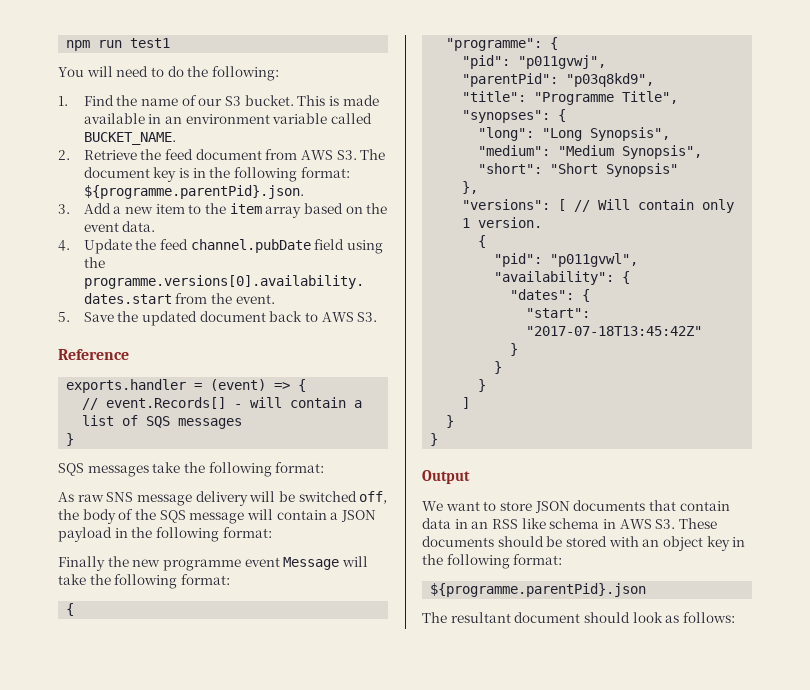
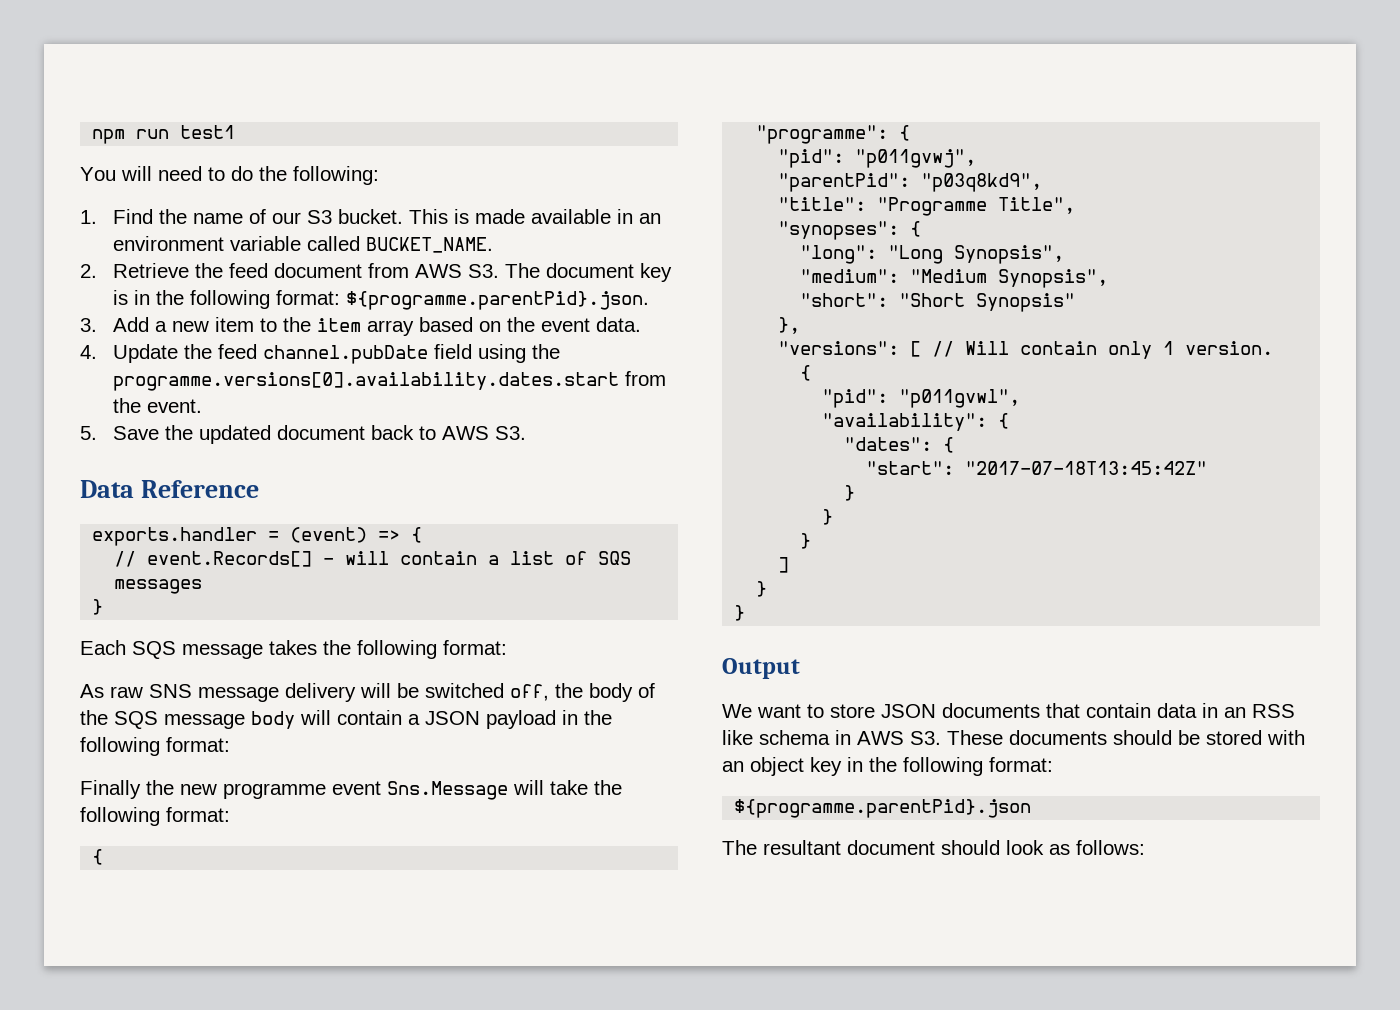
- Reference
+ Data Reference
- SQS messages take the following format:
+ Each SQS message takes the following format:
- As raw SNS message delivery will be switched off, the body of the SQS message will contain a JSON payload in the following format:
+ As raw SNS message delivery will be switched off, the body of the SQS message body will contain a JSON payload in the following format:
- Finally the new programme event Message will take the following format:
+ Finally the new programme event Sns.Message will take the following format:

